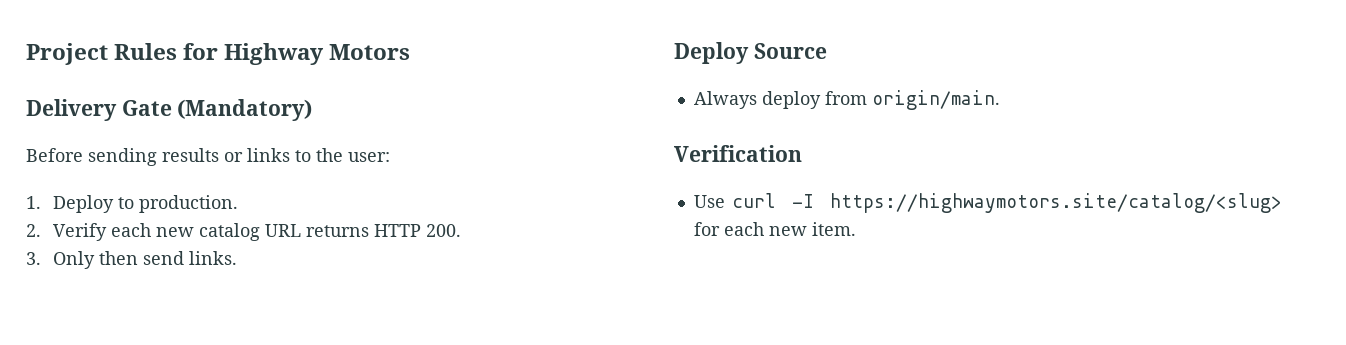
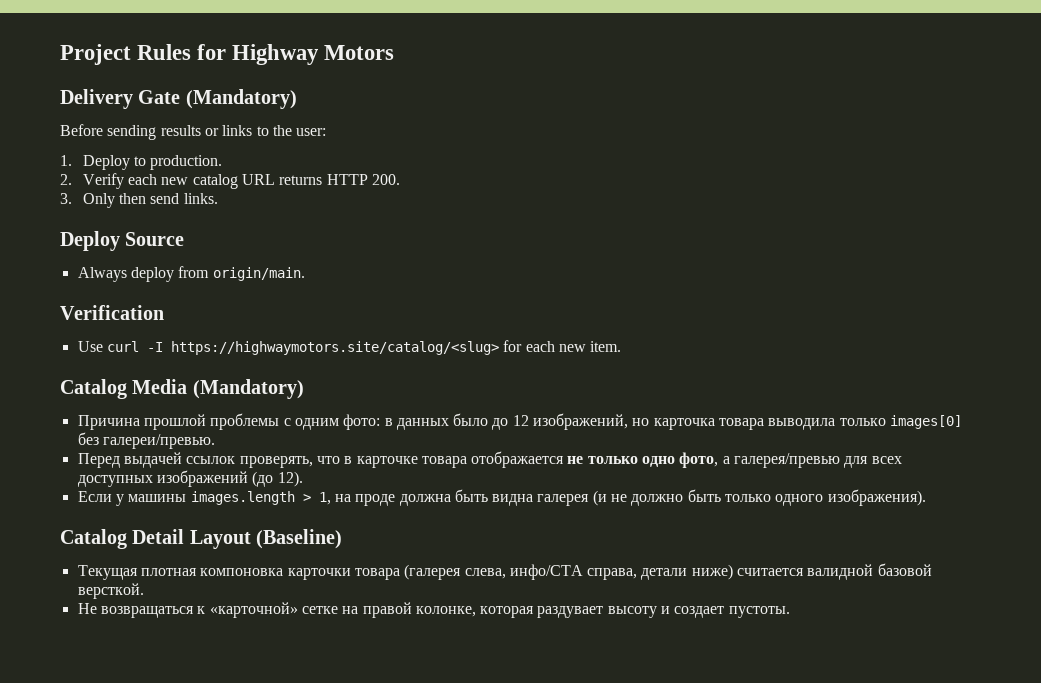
+ Catalog Media (Mandatory)
+ Причина прошлой проблемы с одним фото: в данных было до 12 изображений, но карточка товара выводила только images[0] без галереи/превью.
+ Перед выдачей ссылок проверять, что в карточке товара отображается не только одно фото, а галерея/превью для всех доступных изображений (до 12).
+ Если у машины images.length > 1, на проде должна быть видна галерея (и не должно быть только одного изображения).
+ Catalog Detail Layout (Baseline)
+ Текущая плотная компоновка карточки товара (галерея слева, инфо/CTA справа, детали ниже) считается валидной базовой версткой.
+ Не возвращаться к «карточной» сетке на правой колонке, которая раздувает высоту и создает пустоты.

